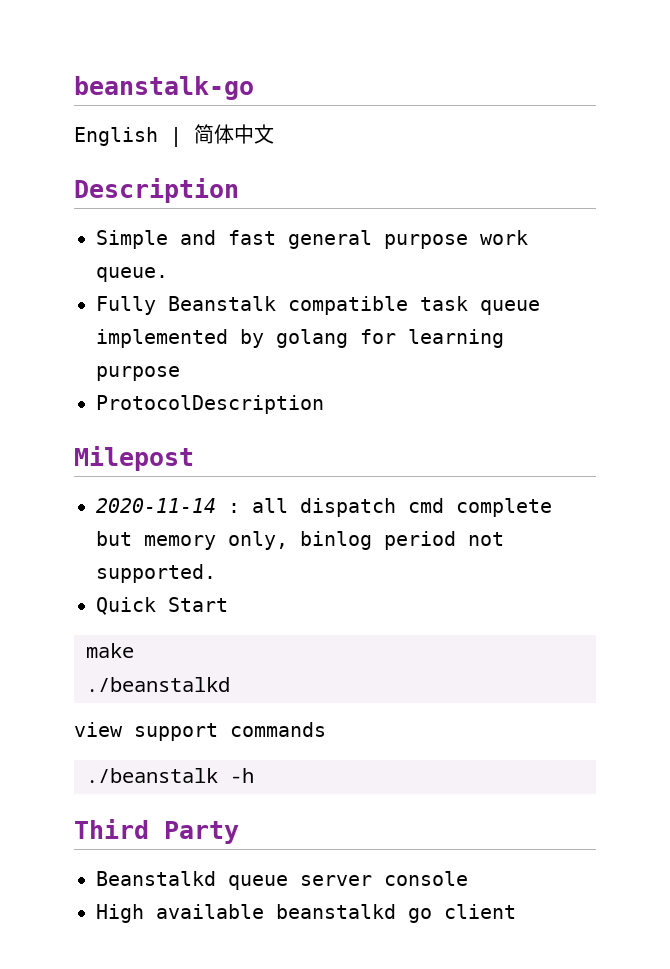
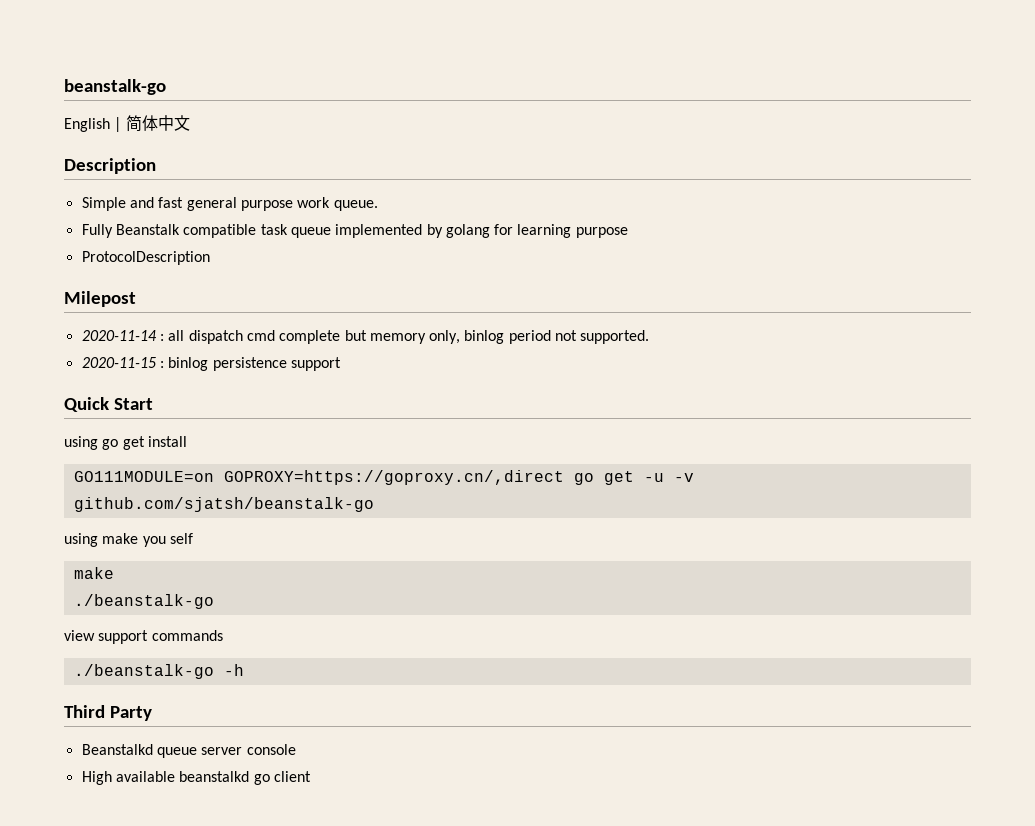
+ 2020-11-15 : binlog persistence support
  Quick Start
+ using go get install
+ GO111MODULE=on GOPROXY=https://goproxy.cn/,direct go get -u -v github.com/sjatsh/beanstalk-go
+ using make you self
  make
- ./beanstalkd
+ ./beanstalk-go
- ./beanstalk -h
+ ./beanstalk-go -h

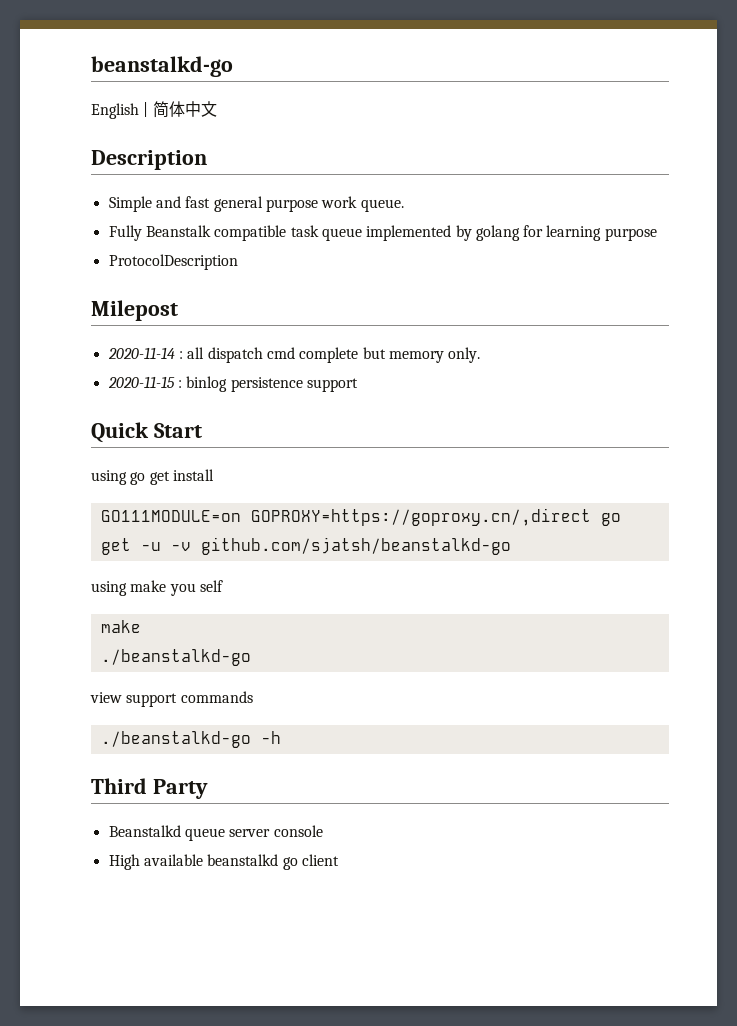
- beanstalk-go
+ beanstalkd-go
- 2020-11-14 : all dispatch cmd complete but memory only, binlog period not supported.
+ 2020-11-14 : all dispatch cmd complete but memory only.
- GO111MODULE=on GOPROXY=https://goproxy.cn/,direct go get -u -v github.com/sjatsh/beanstalk-go
+ GO111MODULE=on GOPROXY=https://goproxy.cn/,direct go get -u -v github.com/sjatsh/beanstalkd-go
  using make you self
  make
- ./beanstalk-go
+ ./beanstalkd-go
- ./beanstalk-go -h
+ ./beanstalkd-go -h

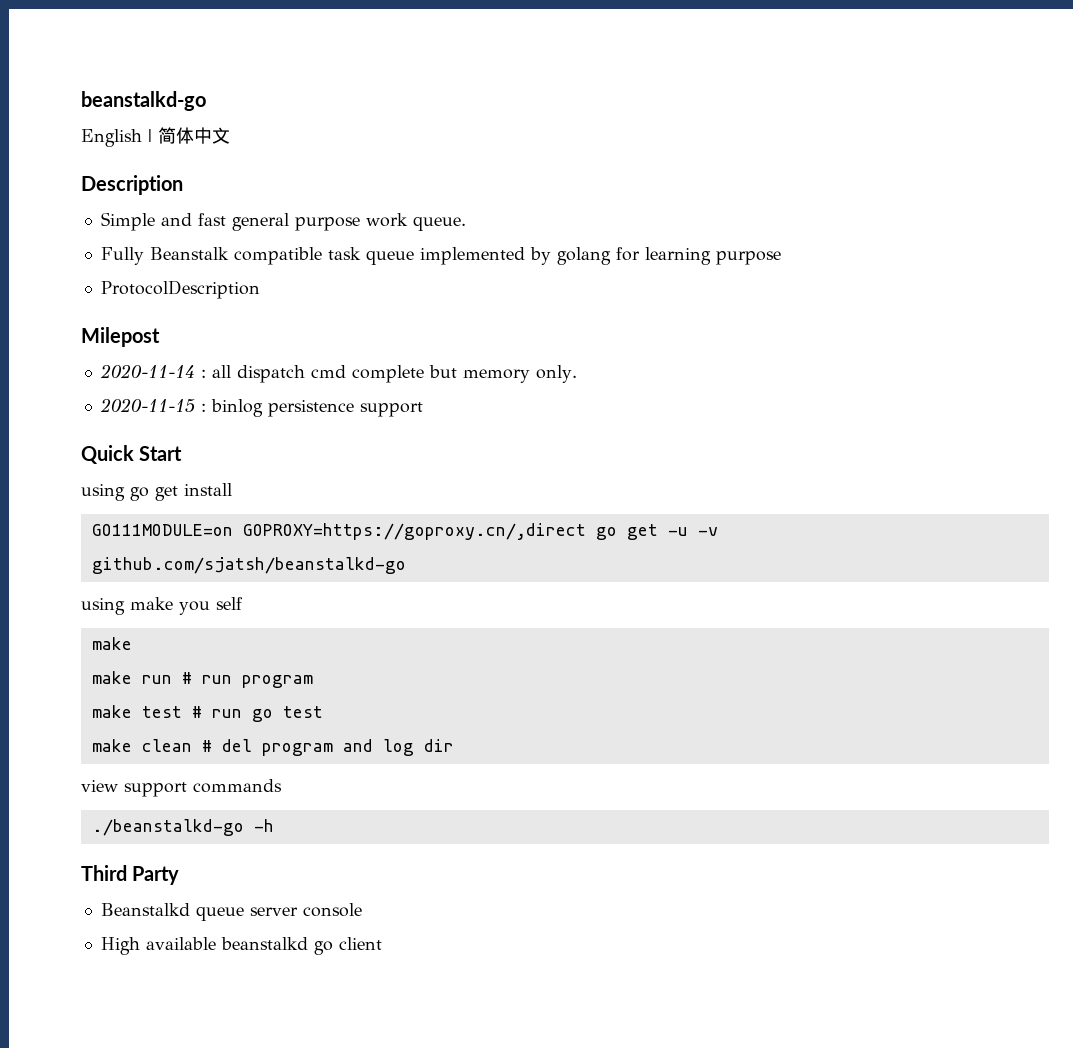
  using make you self
  make
- ./beanstalkd-go
+ make run # run program
+ make test # run go test
+ make clean # del program and log dir

